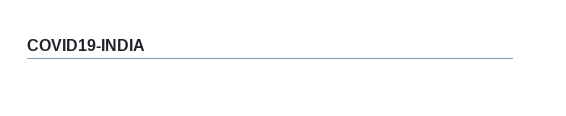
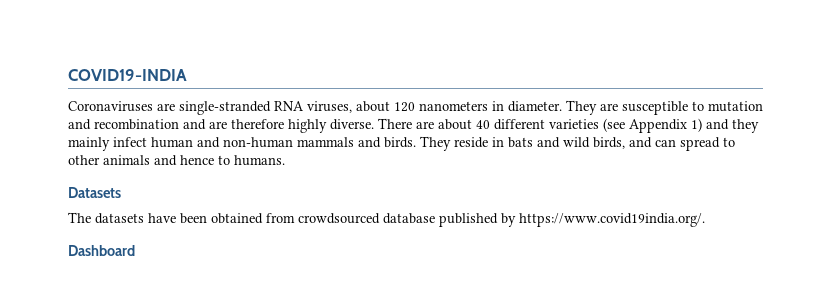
+ Coronaviruses are single-stranded RNA viruses, about 120 nanometers in diameter. They are susceptible to mutation and recombination and are therefore highly diverse. There are about 40 different varieties (see Appendix 1) and they mainly infect human and non-human mammals and birds. They reside in bats and wild birds, and can spread to other animals and hence to humans.
+ Datasets
+ The datasets have been obtained from crowdsourced database published by https://www.covid19india.org/.
+ Dashboard

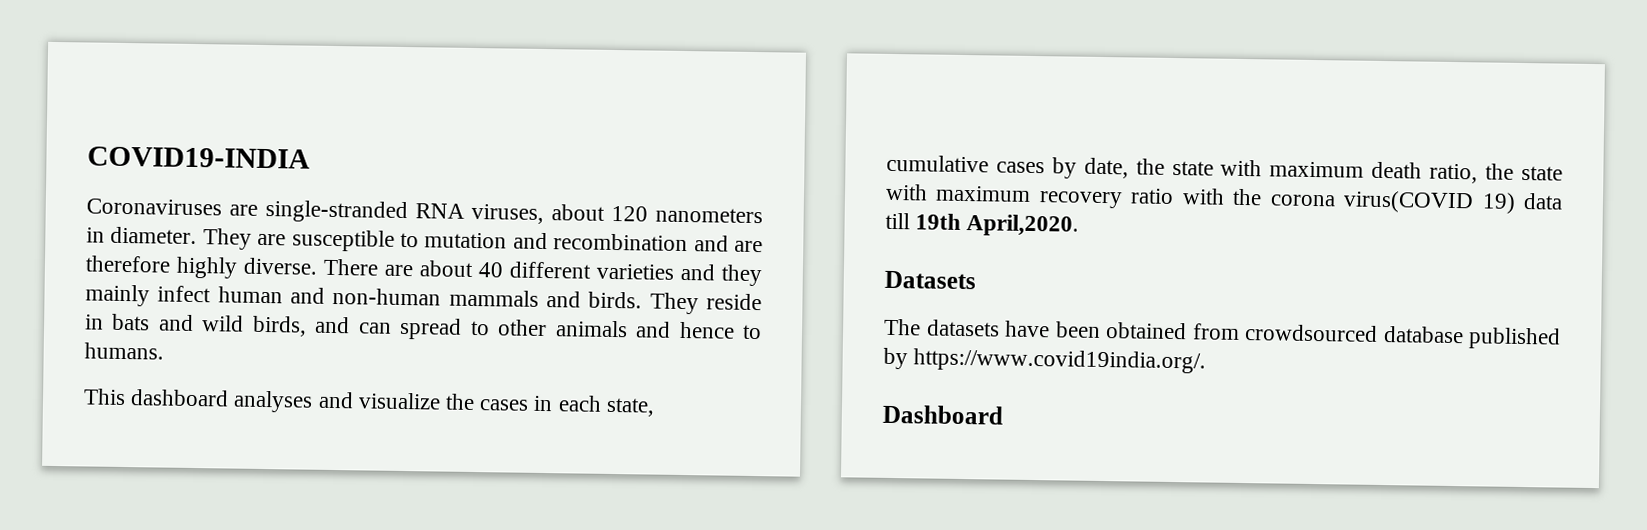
- There are about 40 different varieties (see Appendix 1) and they mainly infect human and non-human mammals and birds.
+ There are about 40 different varieties and they mainly infect human and non-human mammals and birds.
+ This dashboard analyses and visualize the cases in each state, cumulative cases by date, the state with maximum death ratio, the state with maximum recovery ratio with the corona virus(COVID 19) data till 19th April,2020.

